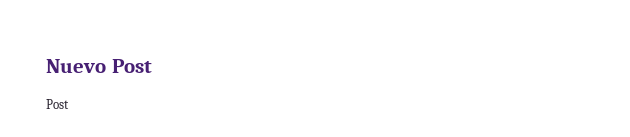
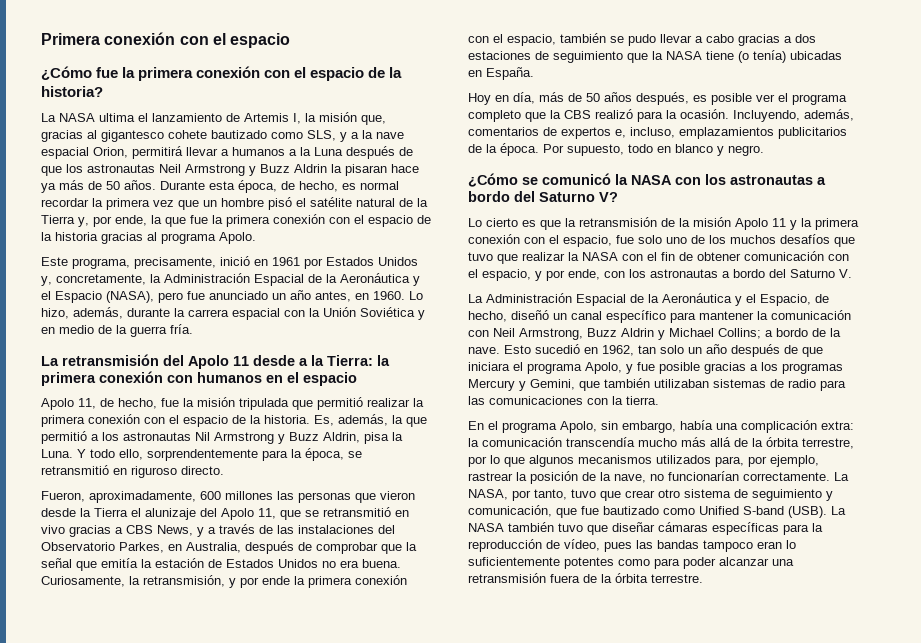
- Nuevo Post
- Post
+ Primera conexión con el espacio
+ ¿Cómo fue la primera conexión con el espacio de la historia?
+ La NASA ultima el lanzamiento de Artemis I, la misión que, gracias al gigantesco cohete bautizado como SLS, y a la nave espacial Orion, permitirá llevar a humanos a la Luna después de que los astronautas Neil Armstrong y Buzz Aldrin la pisaran hace ya más de 50 años. Durante esta época, de hecho, es normal recordar la primera vez que un hombre pisó el satélite natural de la Tierra y, por ende, la que fue la primera conexión con el espacio de la historia gracias al programa Apolo.
+ Este programa, precisamente, inició en 1961 por Estados Unidos y, concretamente, la Administración Espacial de la Aeronáutica y el Espacio (NASA), pero fue anunciado un año antes, en 1960. Lo hizo, además, durante la carrera espacial con la Unión Soviética y en medio de la guerra fría.
+ La retransmisión del Apolo 11 desde a la Tierra: la primera conexión con humanos en el espacio
+ Apolo 11, de hecho, fue la misión tripulada que permitió realizar la primera conexión con el espacio de la historia. Es, además, la que permitió a los astronautas Nil Armstrong y Buzz Aldrin, pisa la Luna. Y todo ello, sorprendentemente para la época, se retransmitió en riguroso directo.
+ Fueron, aproximadamente, 600 millones las personas que vieron desde la Tierra el alunizaje del Apolo 11, que se retransmitió en vivo gracias a CBS News, y a través de las instalaciones del Observatorio Parkes, en Australia, después de comprobar que la señal que emitía la estación de Estados Unidos no era buena. Curiosamente, la retransmisión, y por ende la primera conexión con el espacio, también se pudo llevar a cabo gracias a dos estaciones de seguimiento que la NASA tiene (o tenía) ubicadas en España.
+ Hoy en día, más de 50 años después, es posible ver el programa completo que la CBS realizó para la ocasión. Incluyendo, además, comentarios de expertos e, incluso, emplazamientos publicitarios de la época. Por supuesto, todo en blanco y negro.
+ ¿Cómo se comunicó la NASA con los astronautas a bordo del Saturno V?
+ Lo cierto es que la retransmisión de la misión Apolo 11 y la primera conexión con el espacio, fue solo uno de los muchos desafíos que tuvo que realizar la NASA con el fin de obtener comunicación con el espacio, y por ende, con los astronautas a bordo del Saturno V.
+ La Administración Espacial de la Aeronáutica y el Espacio, de hecho, diseñó un canal específico para mantener la comunicación con Neil Armstrong, Buzz Aldrin y Michael Collins; a bordo de la nave. Esto sucedió en 1962, tan solo un año después de que iniciara el programa Apolo, y fue posible gracias a los programas Mercury y Gemini, que también utilizaban sistemas de radio para las comunicaciones con la tierra.
+ En el programa Apolo, sin embargo, había una complicación extra: la comunicación transcendía mucho más allá de la órbita terrestre, por lo que algunos mecanismos utilizados para, por ejemplo, rastrear la posición de la nave, no funcionarían correctamente. La NASA, por tanto, tuvo que crear otro sistema de seguimiento y comunicación, que fue bautizado como Unified S-band (USB). La NASA también tuvo que diseñar cámaras específicas para la reproducción de vídeo, pues las bandas tampoco eran lo suficientemente potentes como para poder alcanzar una retransmisión fuera de la órbita terrestre.

